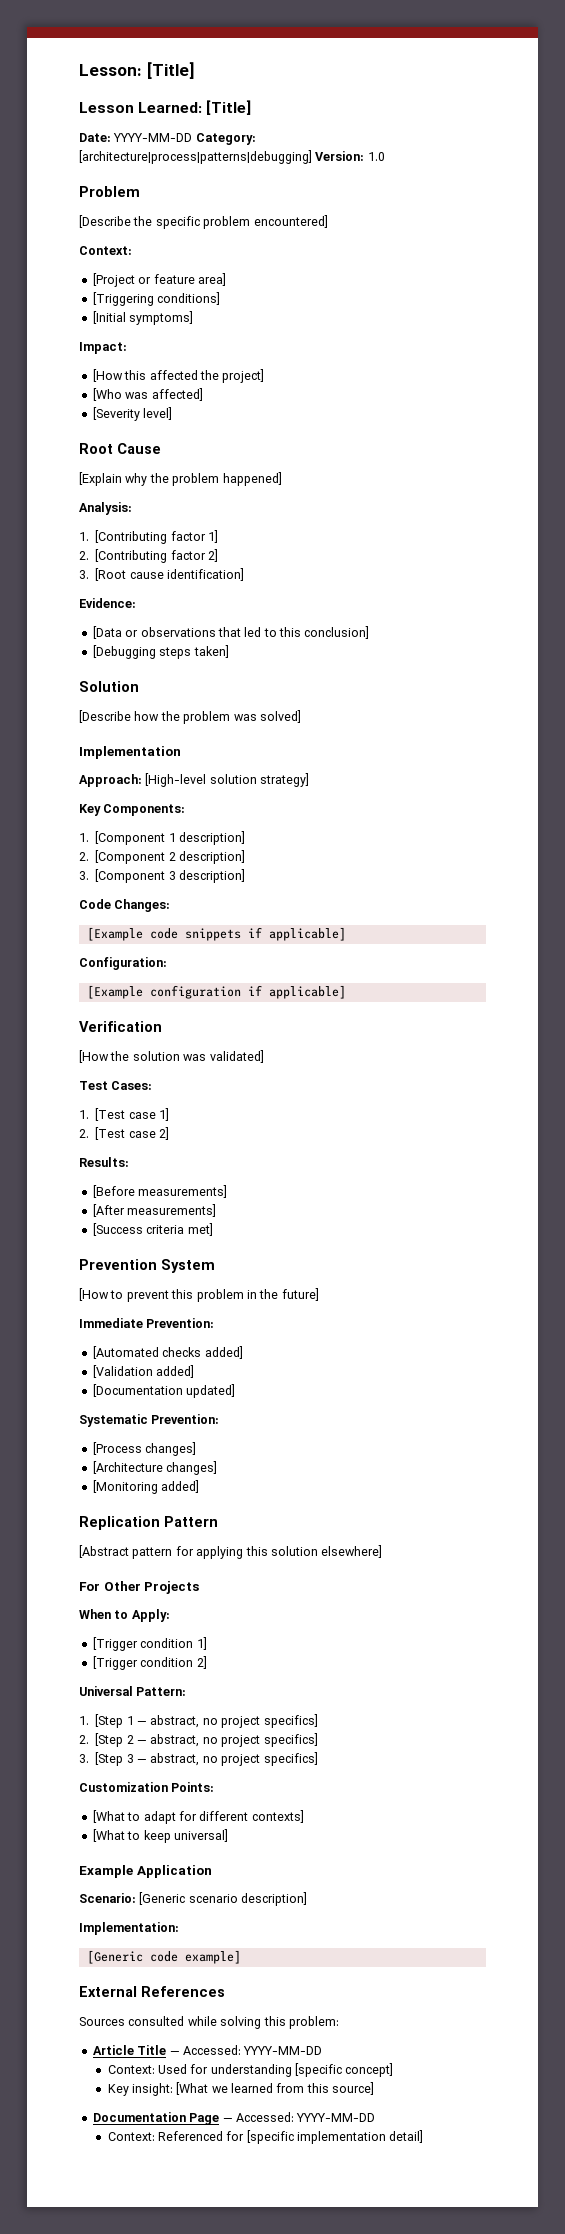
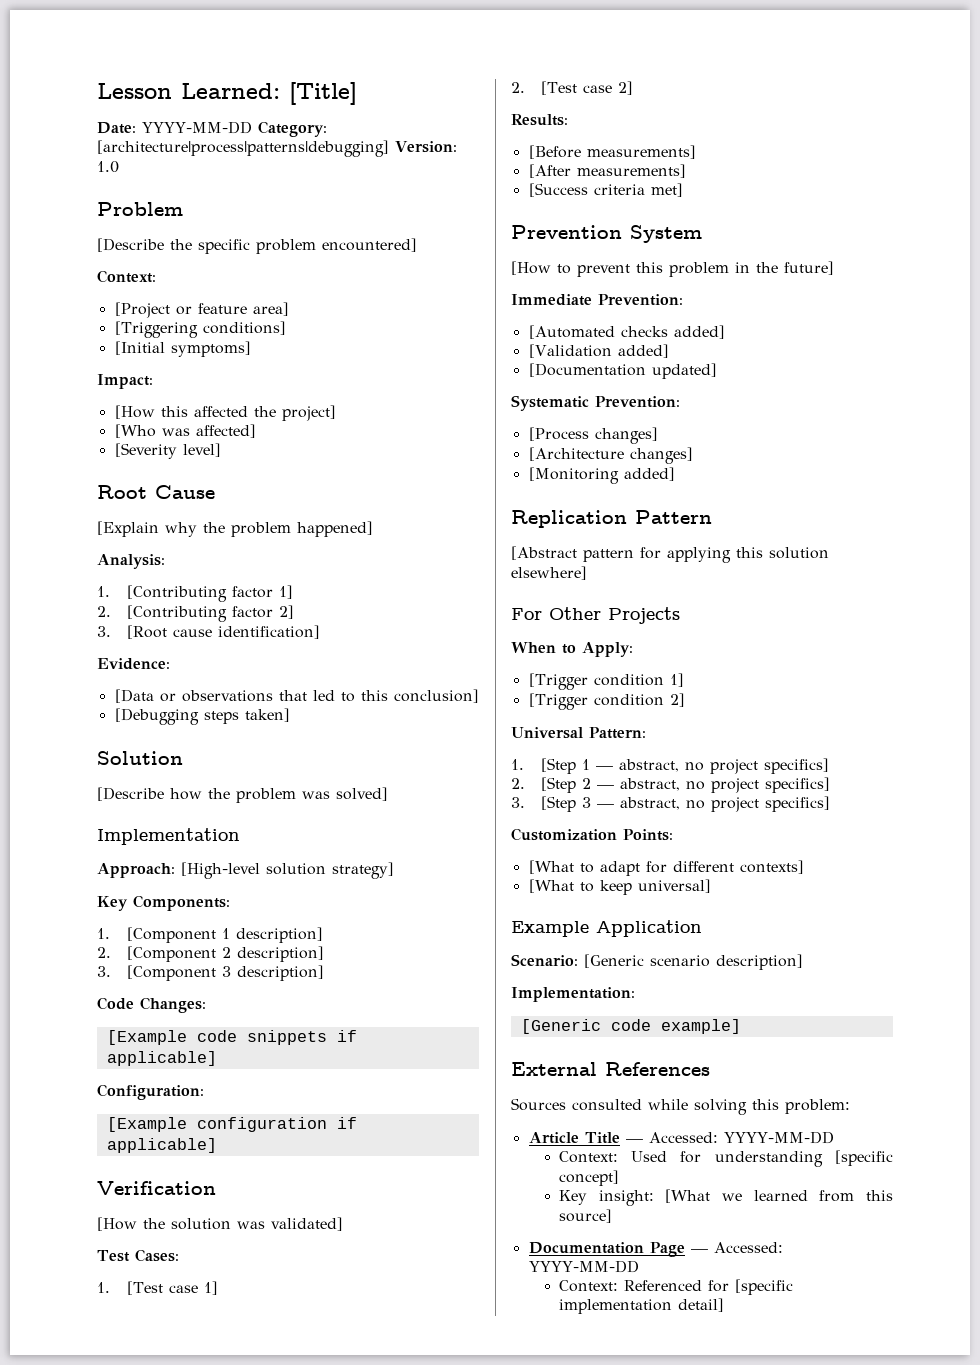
- Lesson: [Title]

